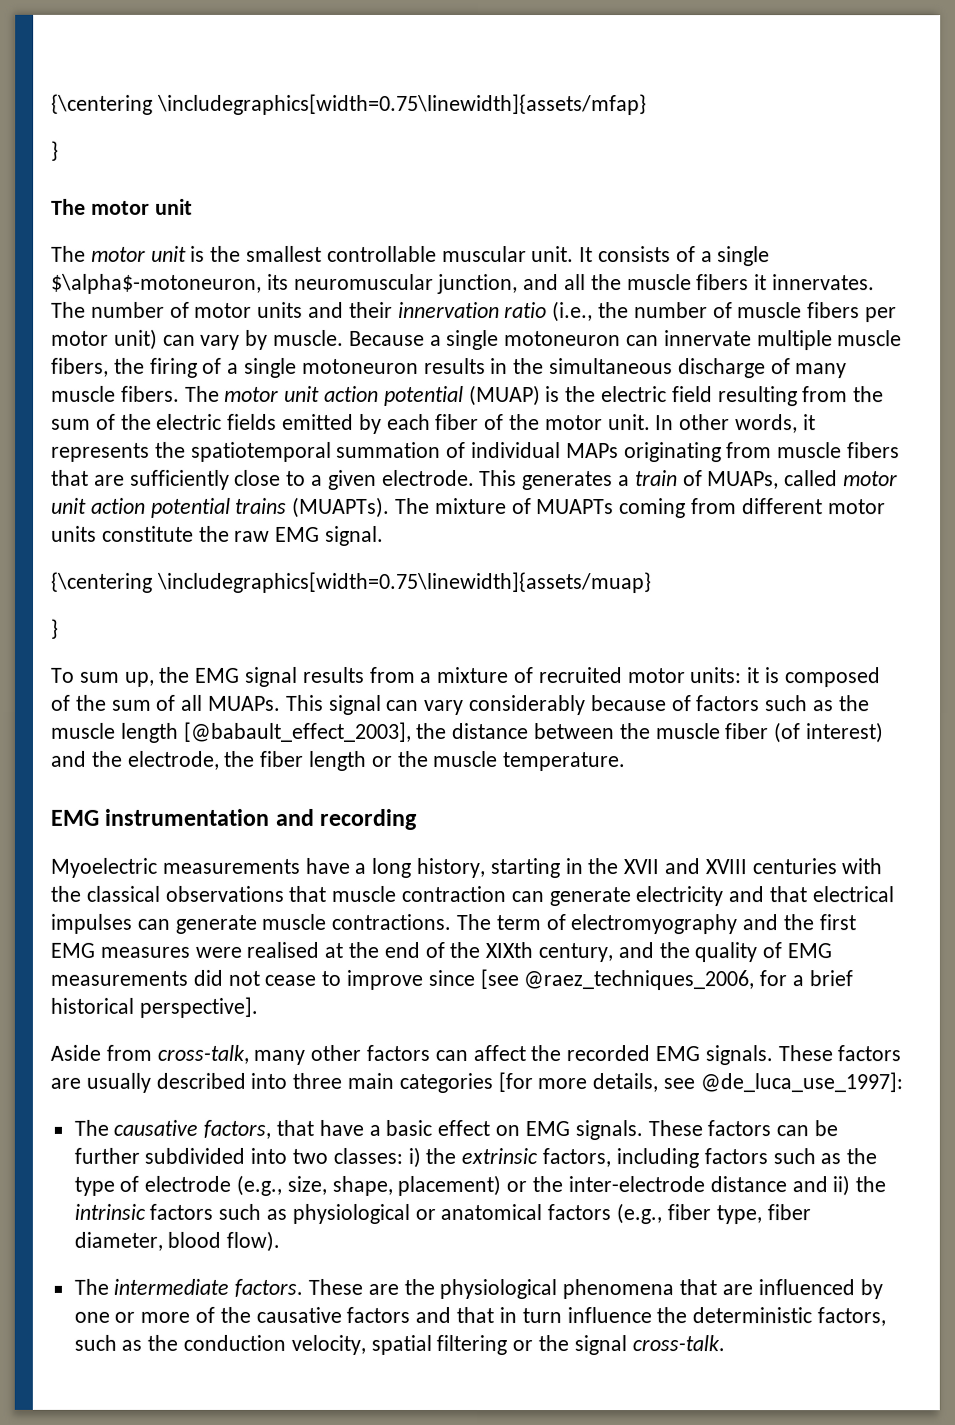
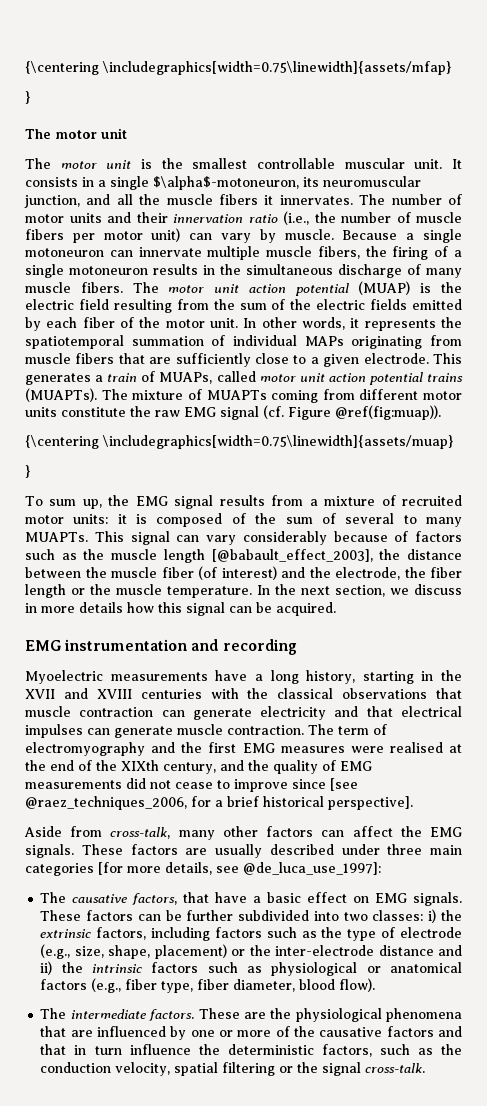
- It consists of a single $\alpha$-motoneuron, its neuromuscular junction, and all the muscle fibers it innervates.
+ It consists in a single $\alpha$-motoneuron, its neuromuscular junction, and all the muscle fibers it innervates.
- The mixture of MUAPTs coming from different motor units constitute the raw EMG signal.
+ The mixture of MUAPTs coming from different motor units constitute the raw EMG signal (cf. Figure @ref(fig:muap)).
- To sum up, the EMG signal results from a mixture of recruited motor units: it is composed of the sum of all MUAPs.
+ To sum up, the EMG signal results from a mixture of recruited motor units: it is composed of the sum of several to many MUAPTs.
+ In the next section, we discuss in more details how this signal can be acquired.
- Myoelectric measurements have a long history, starting in the XVII and XVIII centuries with the classical observations that muscle contraction can generate electricity and that electrical impulses can generate muscle contractions.
+ Myoelectric measurements have a long history, starting in the XVII and XVIII centuries with the classical observations that muscle contraction can generate electricity and that electrical impulses can generate muscle contraction.
- Aside from cross-talk, many other factors can affect the recorded EMG signals.
+ Aside from cross-talk, many other factors can affect the EMG signals.
- These factors are usually described into three main categories [for more details, see @de_luca_use_1997]:
+ These factors are usually described under three main categories [for more details, see @de_luca_use_1997]:

